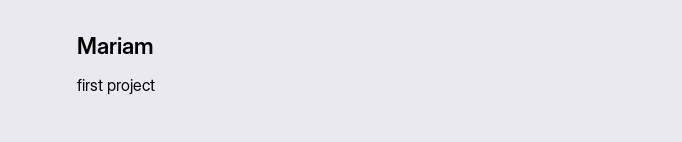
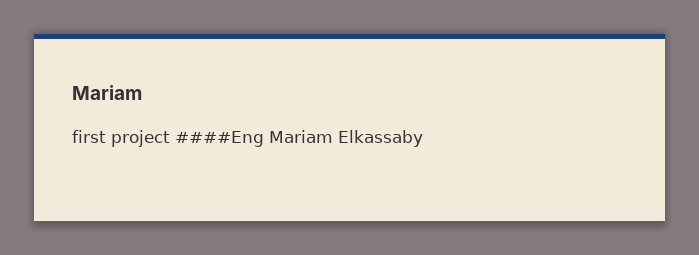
- first project
+ first project ####Eng Mariam Elkassaby

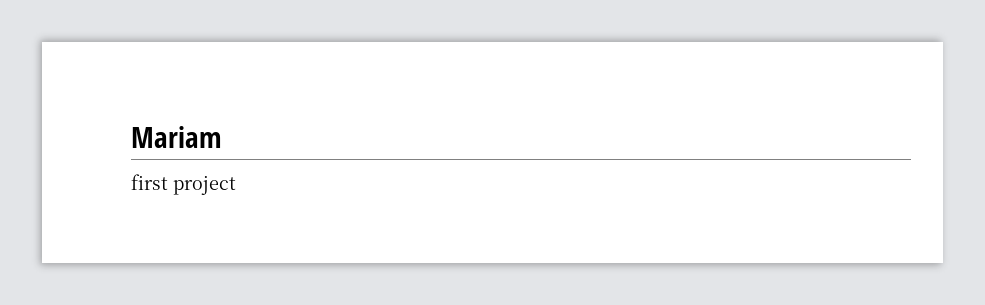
- first project ####Eng Mariam Elkassaby
+ first project

